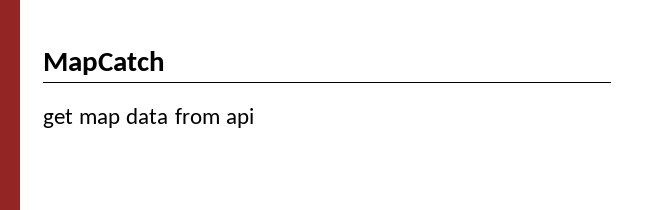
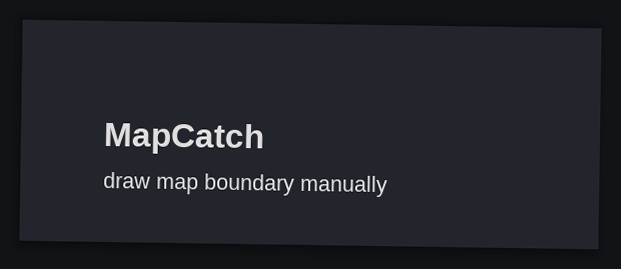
- get map data from api
+ draw map boundary manually

